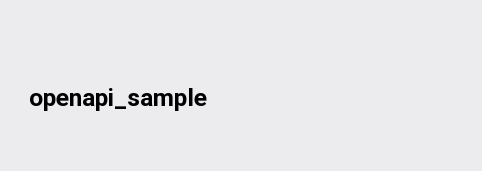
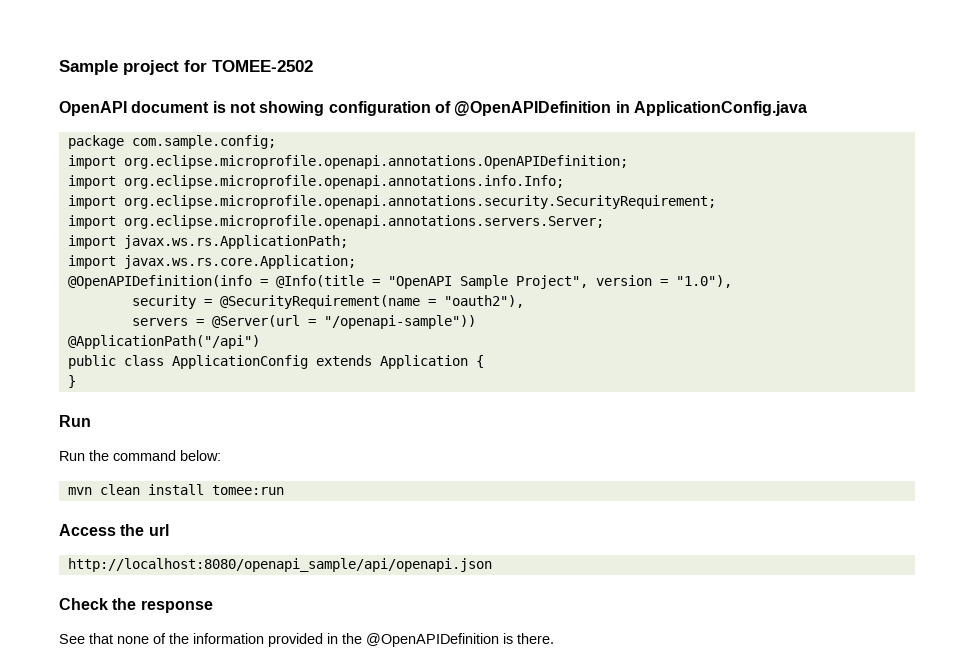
- openapi_sample
+ Sample project for TOMEE-2502
+ OpenAPI document is not showing configuration of @OpenAPIDefinition in ApplicationConfig.java
+ package com.sample.config;
+ import org.eclipse.microprofile.openapi.annotations.OpenAPIDefinition;
+ import org.eclipse.microprofile.openapi.annotations.info.Info;
+ import org.eclipse.microprofile.openapi.annotations.security.SecurityRequirement;
+ import org.eclipse.microprofile.openapi.annotations.servers.Server;
+ import javax.ws.rs.ApplicationPath;
+ import javax.ws.rs.core.Application;
+ @OpenAPIDefinition(info = @Info(title = "OpenAPI Sample Project", version = "1.0"),
+ security = @SecurityRequirement(name = "oauth2"),
+ servers = @Server(url = "/openapi-sample"))
+ @ApplicationPath("/api")
+ public class ApplicationConfig extends Application {
+ }
+ Run
+ Run the command below:
+ mvn clean install tomee:run
+ Access the url
+ http://localhost:8080/openapi_sample/api/openapi.json
+ Check the response
+ See that none of the information provided in the @OpenAPIDefinition is there.

